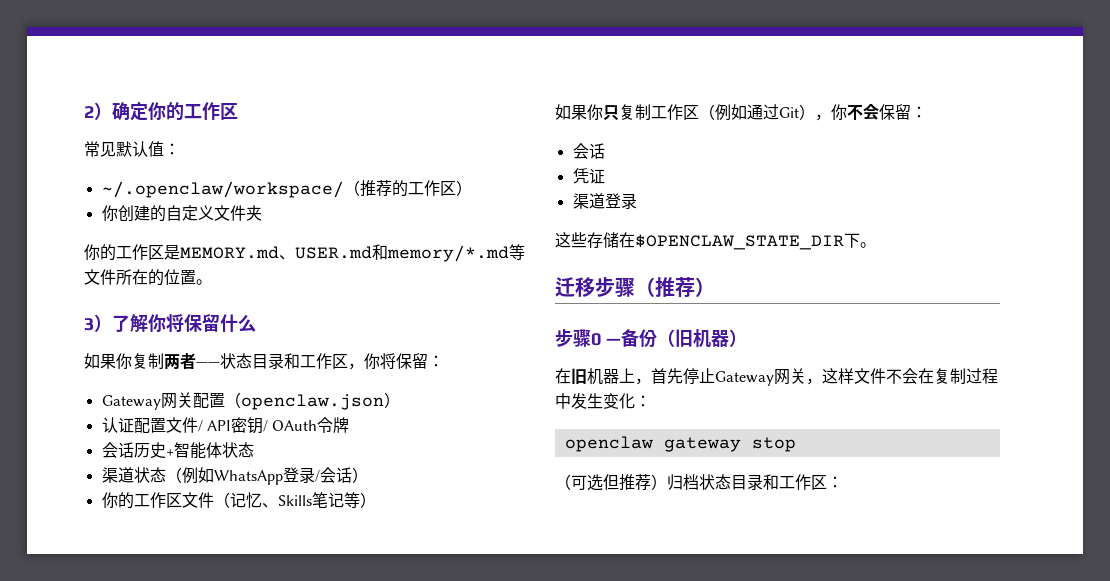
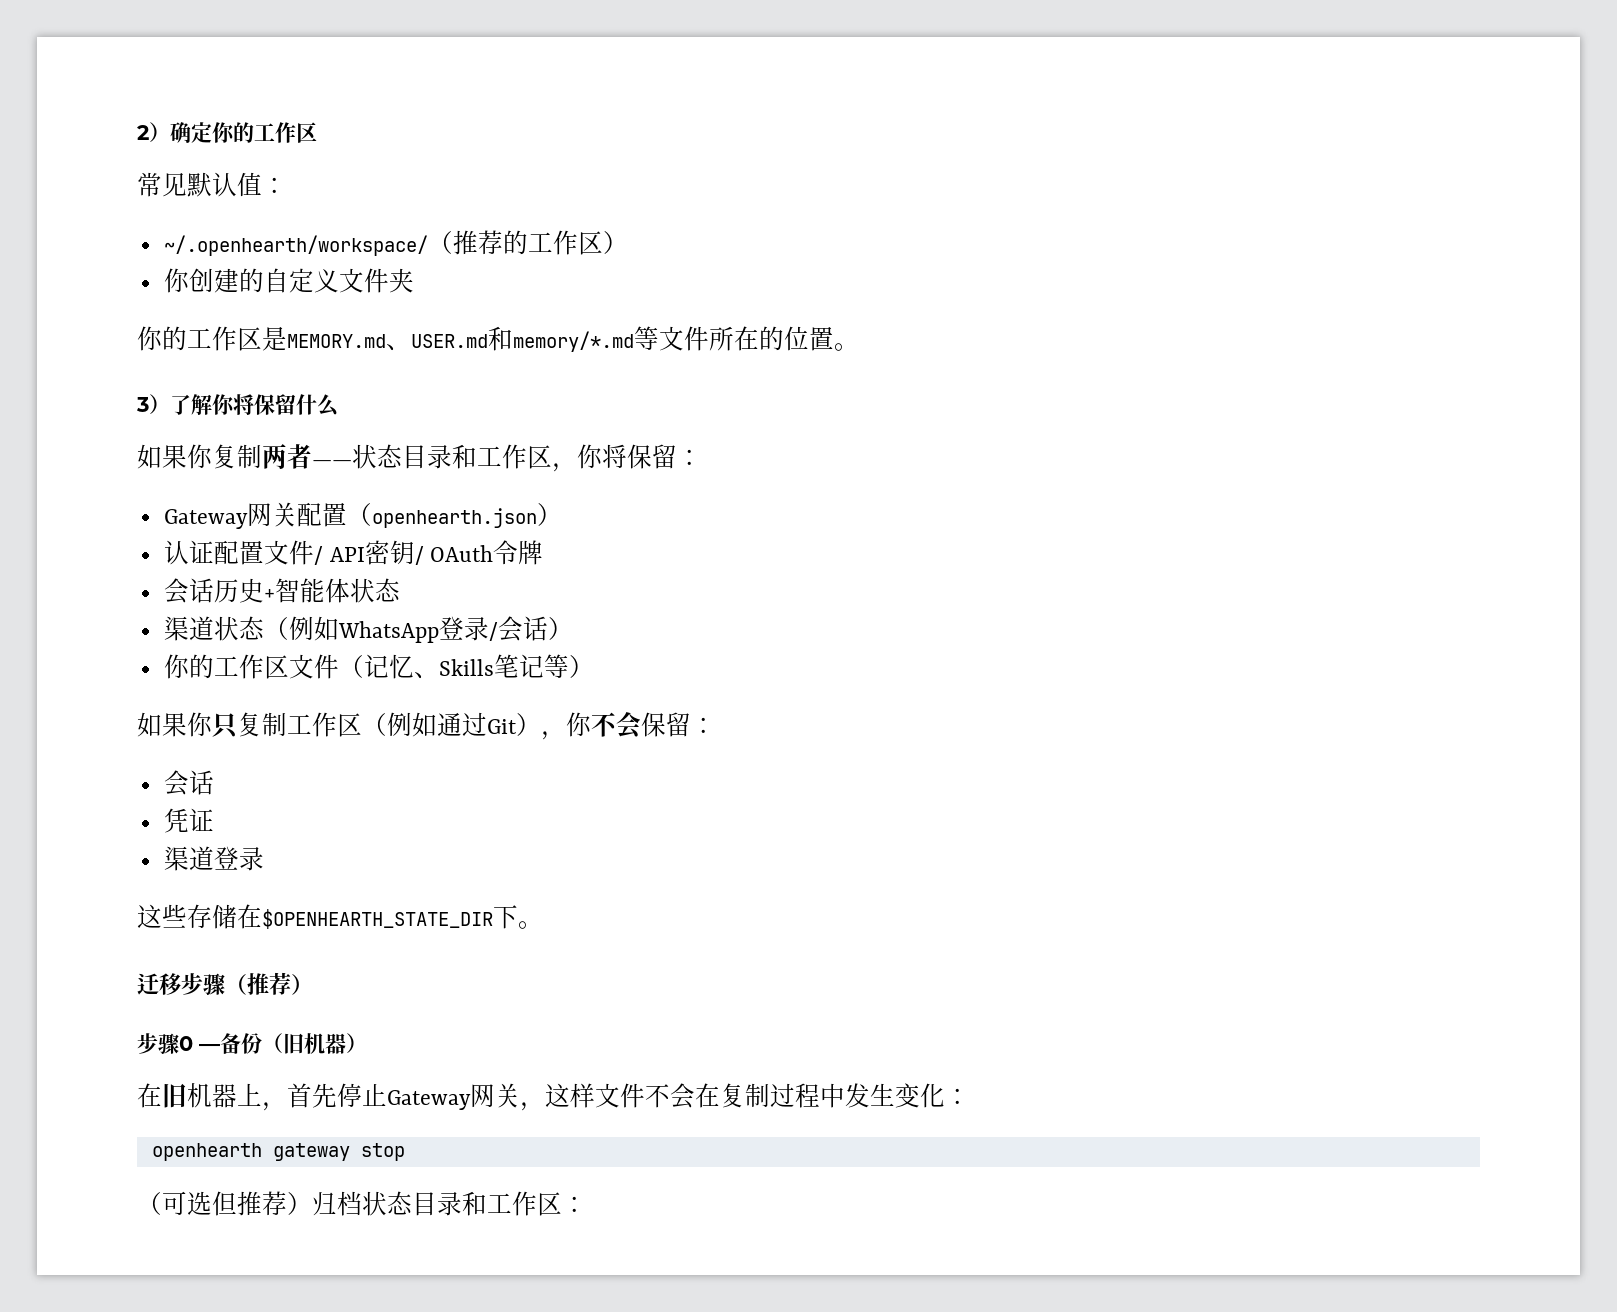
- ~/.openclaw/workspace/（推荐的工作区）
+ ~/.openhearth/workspace/（推荐的工作区）
- Gateway网关配置（openclaw.json）
+ Gateway网关配置（openhearth.json）
- 这些存储在$OPENCLAW_STATE_DIR下。
+ 这些存储在$OPENHEARTH_STATE_DIR下。
- openclaw gateway stop
+ openhearth gateway stop

